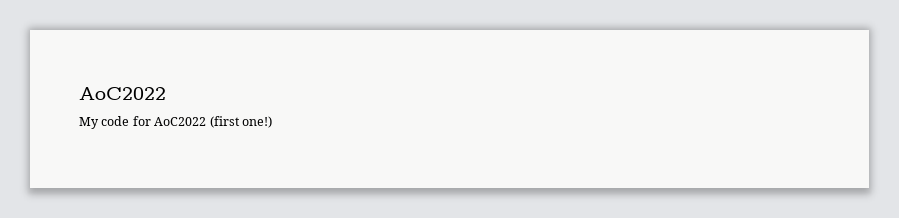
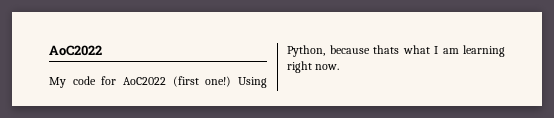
+ Using Python, because thats what I am learning right now.

